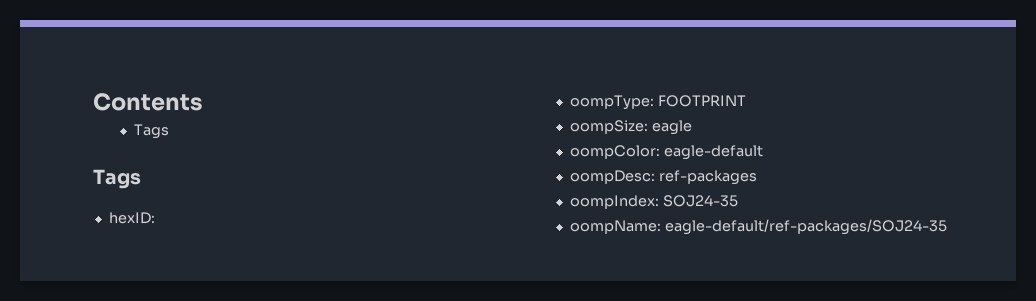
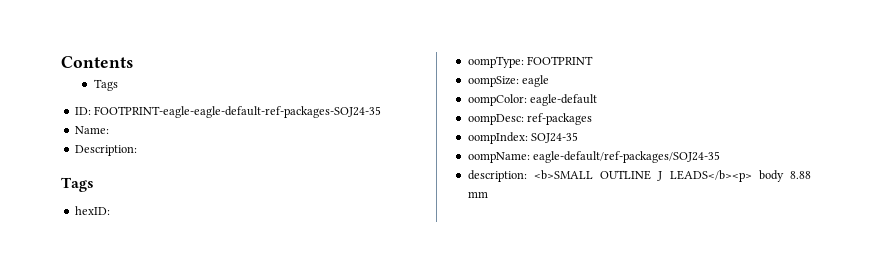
+ ID: FOOTPRINT-eagle-eagle-default-ref-packages-SOJ24-35
+ Name:
+ Description:
+ description: <b>SMALL OUTLINE J LEADS</b><p> body 8.88 mm

